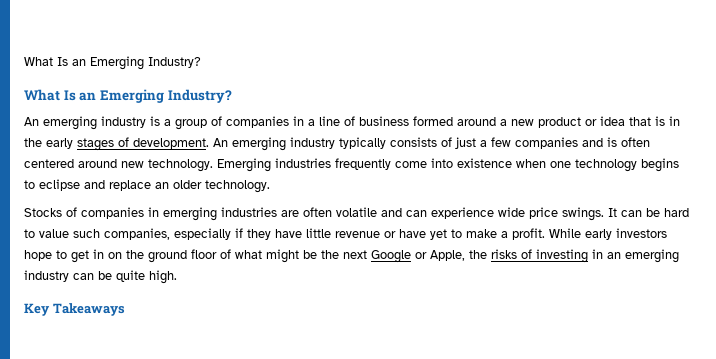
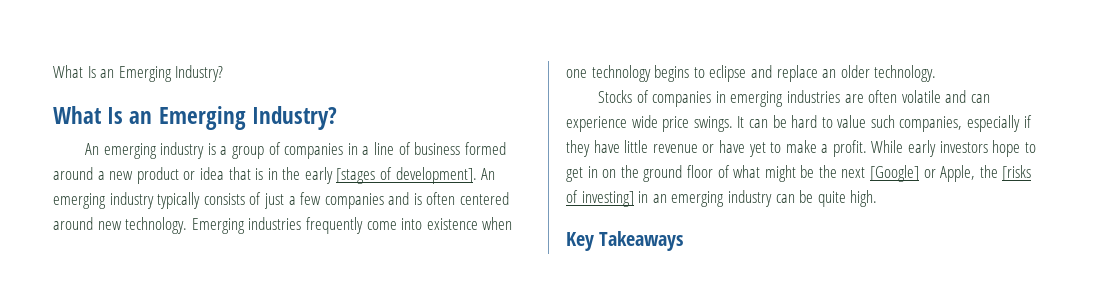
- An emerging industry is a group of companies in a line of business formed around a new product or idea that is in the early stages of development.
+ An emerging industry is a group of companies in a line of business formed around a new product or idea that is in the early [stages of development].
- While early investors hope to get in on the ground floor of what might be the next Google or Apple, the risks of investing in an emerging industry can be quite high.
+ While early investors hope to get in on the ground floor of what might be the next [Google] or Apple, the [risks of investing] in an emerging industry can be quite high.

